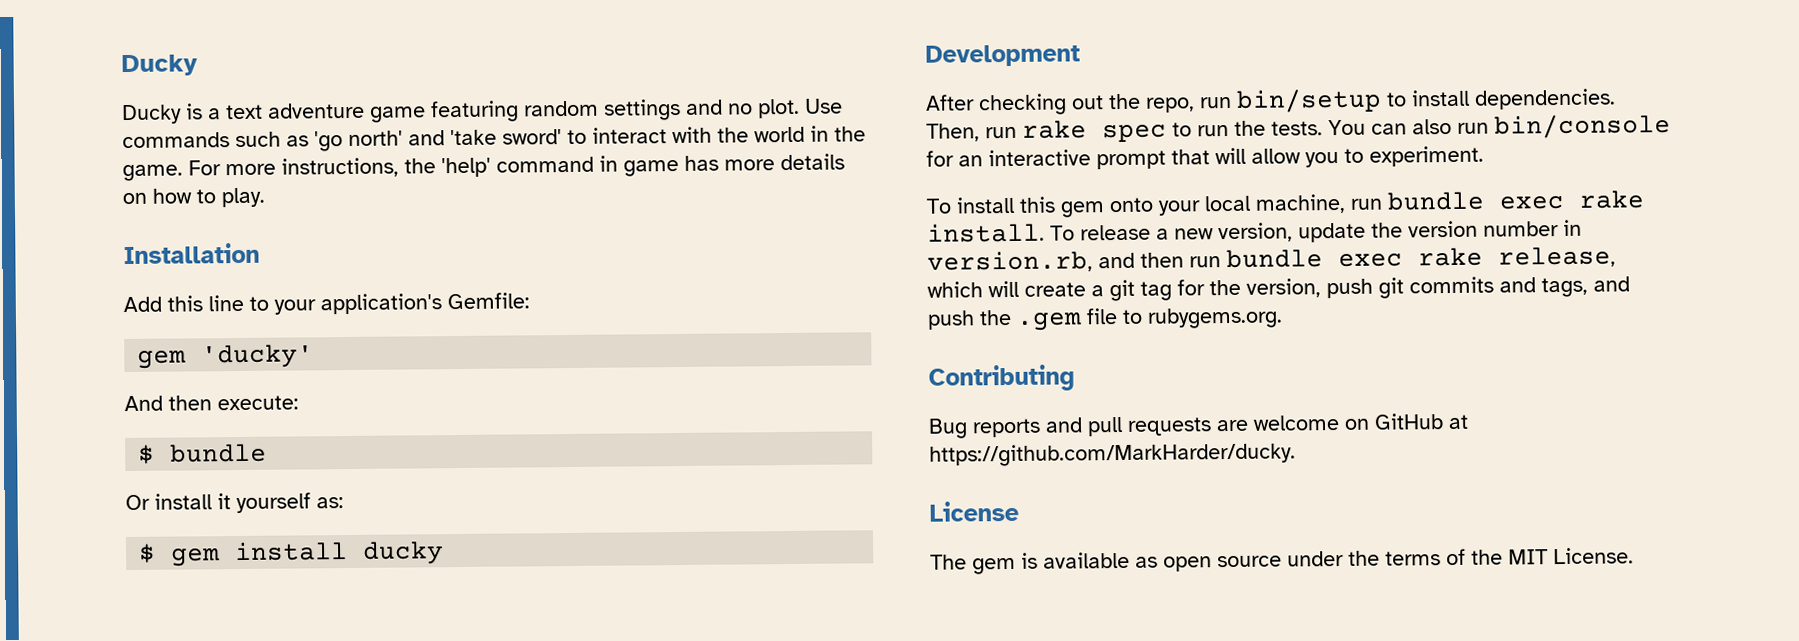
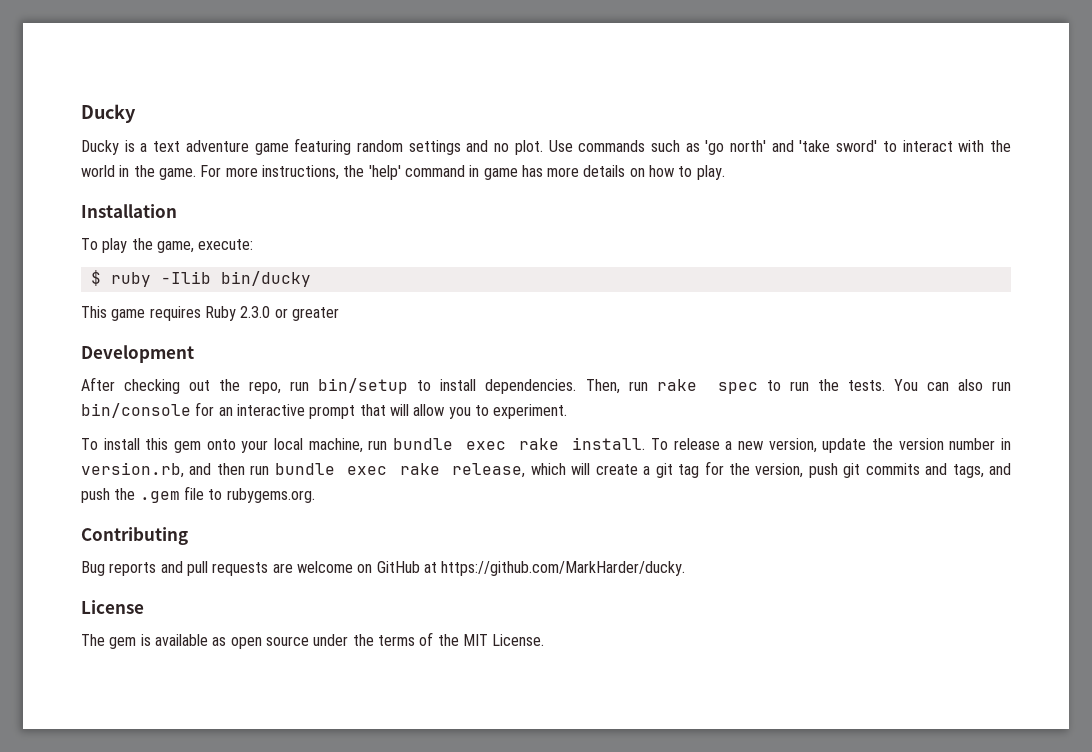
- Add this line to your application's Gemfile:
- gem 'ducky'
- And then execute:
- $ bundle
- Or install it yourself as:
- $ gem install ducky
+ To play the game, execute:
+ $ ruby -Ilib bin/ducky
+ This game requires Ruby 2.3.0 or greater

